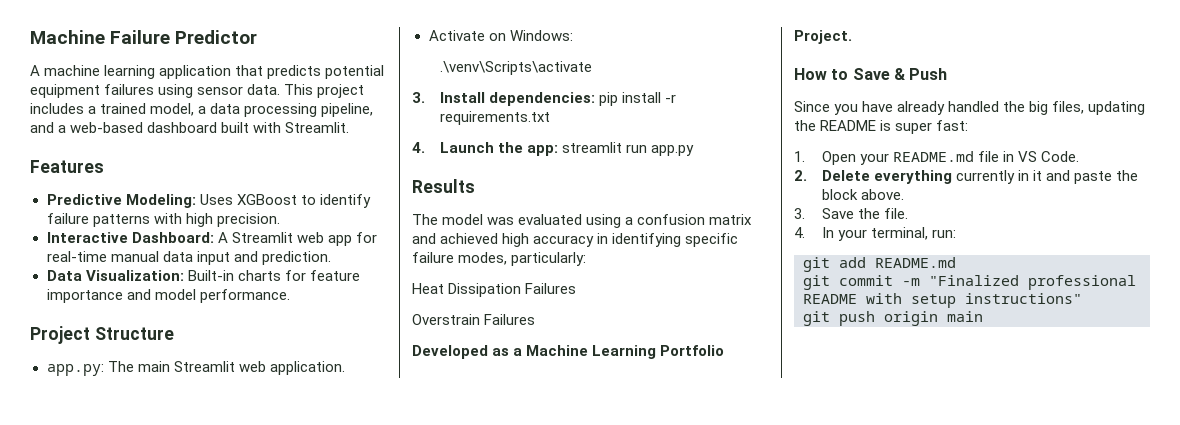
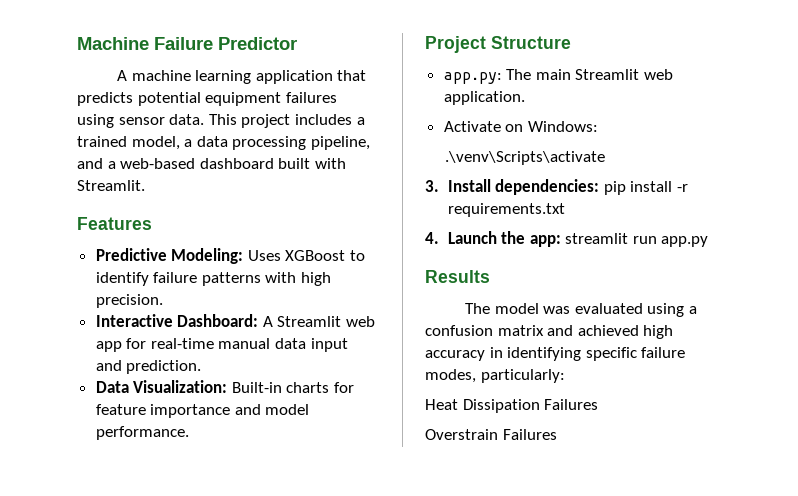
- Developed as a Machine Learning Portfolio Project.
- How to Save & Push
- Since you have already handled the big files, updating the README is super fast:
- 1. Open your README.md file in VS Code.
- 2. Delete everything currently in it and paste the block above.
- 3. Save the file.
- 4. In your terminal, run:
- git add README.md
- git commit -m "Finalized professional README with setup instructions"
- git push origin main

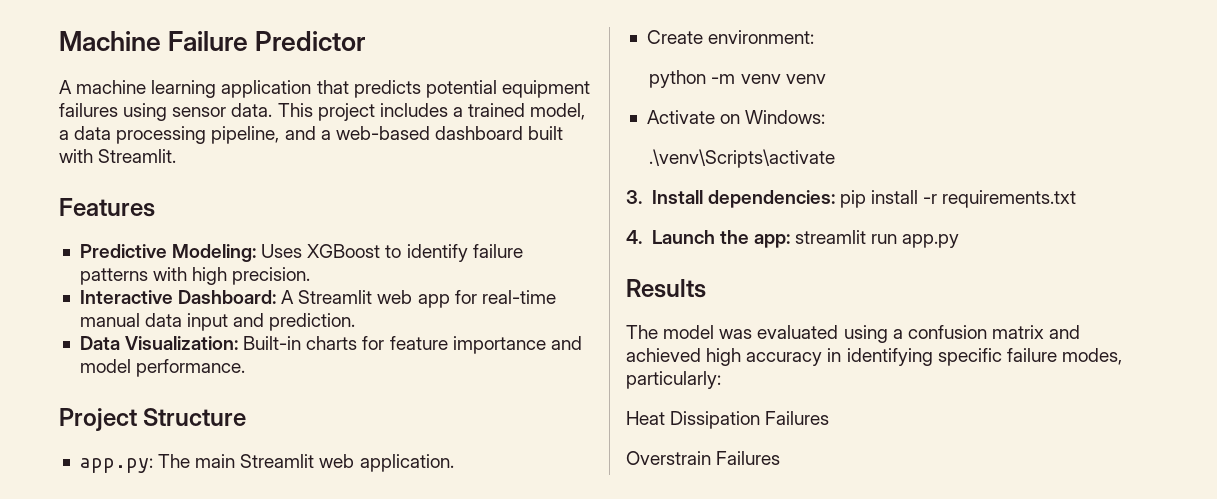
+ Create environment:
+ python -m venv venv

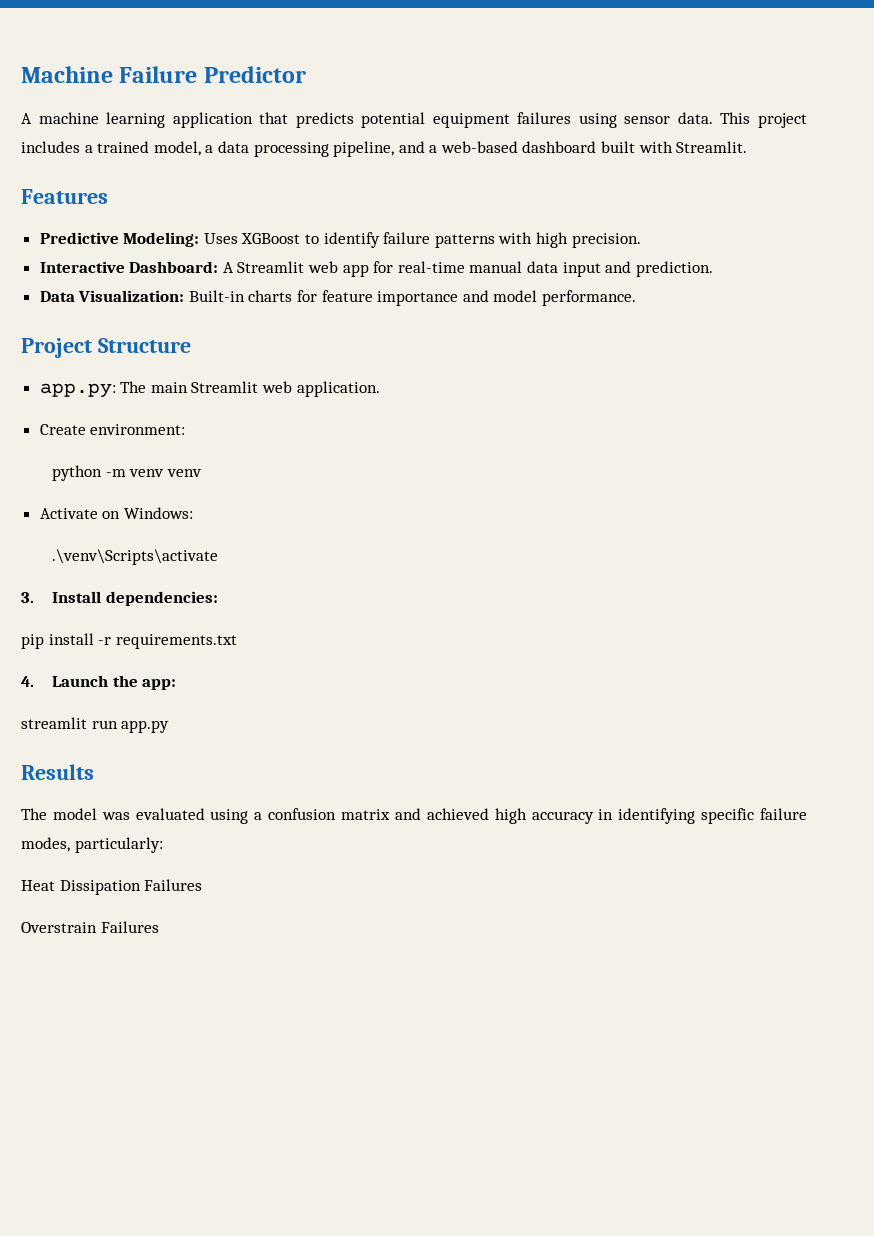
- 3. Install dependencies: pip install -r requirements.txt
+ 3. Install dependencies:
+ pip install -r requirements.txt
- 4. Launch the app: streamlit run app.py
+ 4. Launch the app:
+ streamlit run app.py

